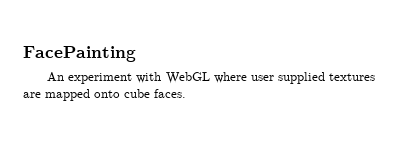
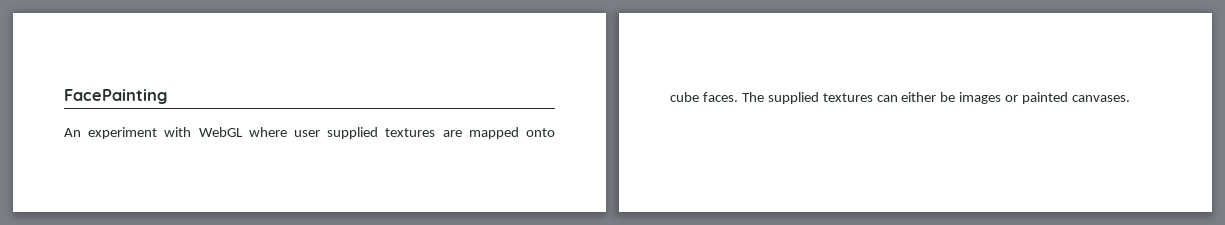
+ The supplied textures can either be images or painted canvases.

